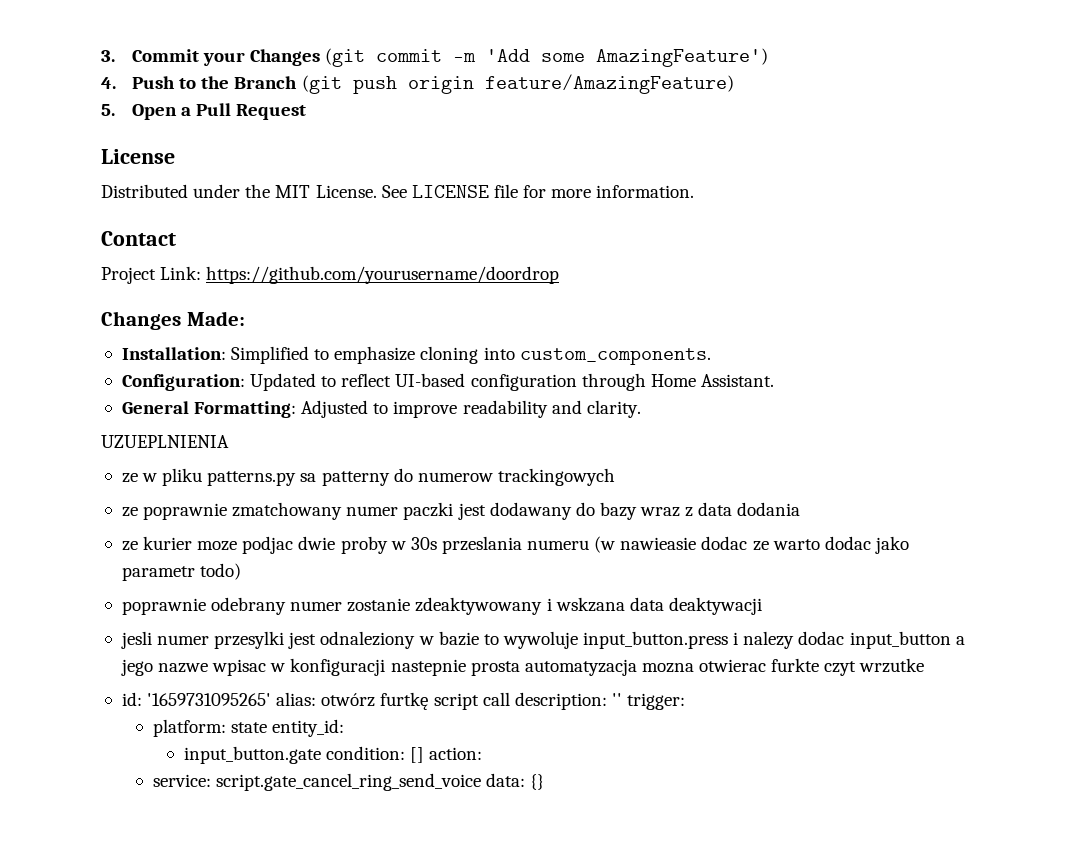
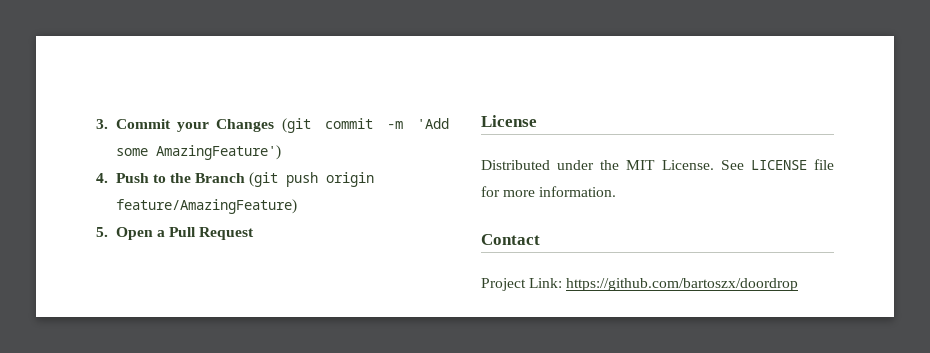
- Project Link: https://github.com/yourusername/doordrop
- Changes Made:
- Installation: Simplified to emphasize cloning into custom_components.
- Configuration: Updated to reflect UI-based configuration through Home Assistant.
- General Formatting: Adjusted to improve readability and clarity.
- UZUEPLNIENIA
- ze w pliku patterns.py sa patterny do numerow trackingowych
- ze poprawnie zmatchowany numer paczki jest dodawany do bazy wraz z data dodania
- ze kurier moze podjac dwie proby w 30s przeslania numeru (w nawieasie dodac ze warto dodac jako parametr todo)
- poprawnie odebrany numer zostanie zdeaktywowany i wskzana data deaktywacji
- jesli numer przesylki jest odnaleziony w bazie to wywoluje input_button.press i nalezy dodac input_button a jego nazwe wpisac w konfiguracji nastepnie prosta automatyzacja mozna otwierac furkte czyt wrzutke
- id: '1659731095265' alias: otwórz furtkę script call description: '' trigger:
- platform: state entity_id:
- input_button.gate condition: [] action:
- service: script.gate_cancel_ring_send_voice data: {}
+ Project Link: https://github.com/bartoszx/doordrop

